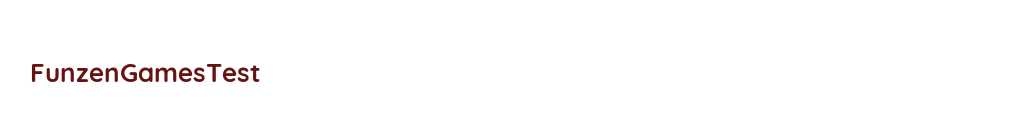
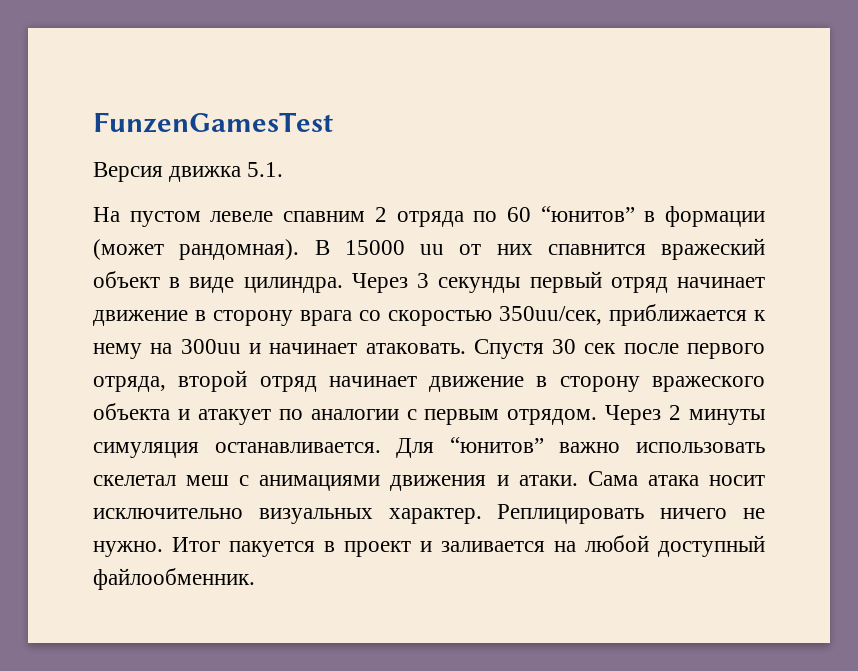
+ Версия движка 5.1.
+ На пустом левеле спавним 2 отряда по 60 “юнитов” в формации (может рандомная). В 15000 uu от них спавнится вражеский объект в виде цилиндра. Через 3 секунды первый отряд начинает движение в сторону врага со скоростью 350uu/сек, приближается к нему на 300uu и начинает атаковать. Спустя 30 сек после первого отряда, второй отряд начинает движение в сторону вражеского объекта и атакует по аналогии с первым отрядом. Через 2 минуты симуляция останавливается. Для “юнитов” важно использовать скелетал меш с анимациями движения и атаки. Сама атака носит исключительно визуальных характер. Реплицировать ничего не нужно. Итог пакуется в проект и заливается на любой доступный файлообменник.

